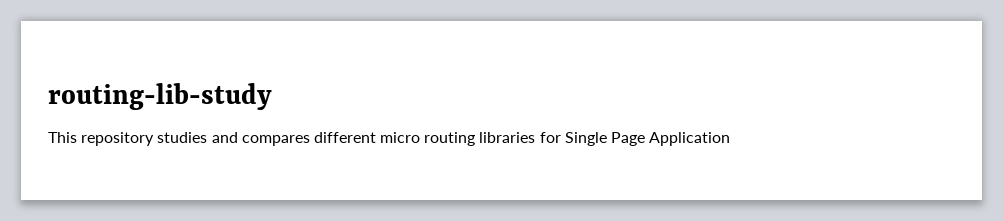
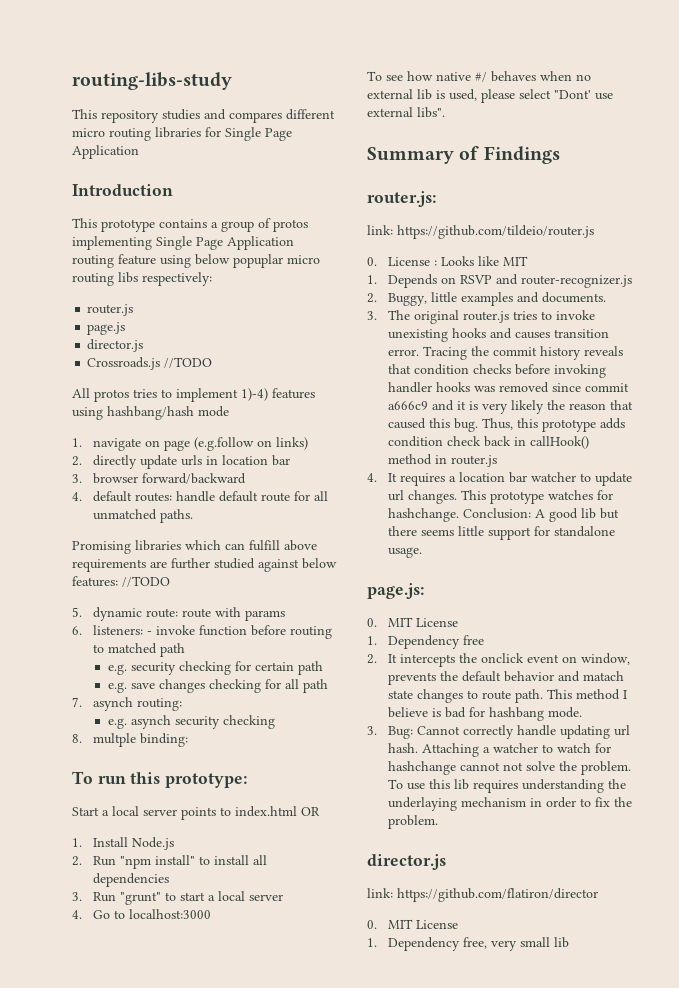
- routing-lib-study
+ routing-libs-study
+ Introduction
+ This prototype contains a group of protos implementing Single Page Application routing feature using below popuplar micro routing libs respectively:
+ router.js
+ page.js
+ director.js
+ Crossroads.js //TODO
+ All protos tries to implement 1)-4) features using hashbang/hash mode
+ 1. navigate on page (e.g.follow on links)
+ 2. directly update urls in location bar
+ 3. browser forward/backward
+ 4. default routes: handle default route for all unmatched paths.
+ Promising libraries which can fulfill above requirements are further studied against below features: //TODO
+ 5. dynamic route: route with params
+ 6. listeners: - invoke function before routing to matched path
+ e.g. security checking for certain path
+ e.g. save changes checking for all path
+ 7. asynch routing:
+ e.g. asynch security checking
+ 8. multple binding:
+ To run this prototype:
+ Start a local server points to index.html OR
+ 1. Install Node.js
+ 2. Run "npm install" to install all dependencies
+ 3. Run "grunt" to start a local server
+ 4. Go to localhost:3000
+ To see how native #/ behaves when no external lib is used, please select "Dont' use external libs".
+ Summary of Findings
+ router.js:
+ link: https://github.com/tildeio/router.js
+ 0. License : Looks like MIT
+ 1. Depends on RSVP and router-recognizer.js
+ 2. Buggy, little examples and documents.
+ 3. The original router.js tries to invoke unexisting hooks and causes transition error. Tracing the commit history reveals that condition checks before invoking handler hooks was removed since commit a666c9 and it is very likely the reason that caused this bug. Thus, this prototype adds condition check back in callHook() method in router.js
+ 4. It requires a location bar watcher to update url changes. This prototype watches for hashchange. Conclusion: A good lib but there seems little support for standalone usage.
+ page.js:
+ 0. MIT License
+ 1. Dependency free
+ 2. It intercepts the onclick event on window, prevents the default behavior and matach state changes to route path. This method I believe is bad for hashbang mode.
+ 3. Bug: Cannot correctly handle updating url hash. Attaching a watcher to watch for hashchange cannot not solve the problem. To use this lib requires understanding the underlaying mechanism in order to fix the problem.
+ director.js
+ link: https://github.com/flatiron/director
+ 0. MIT License
+ 1. Dependency free, very small lib

